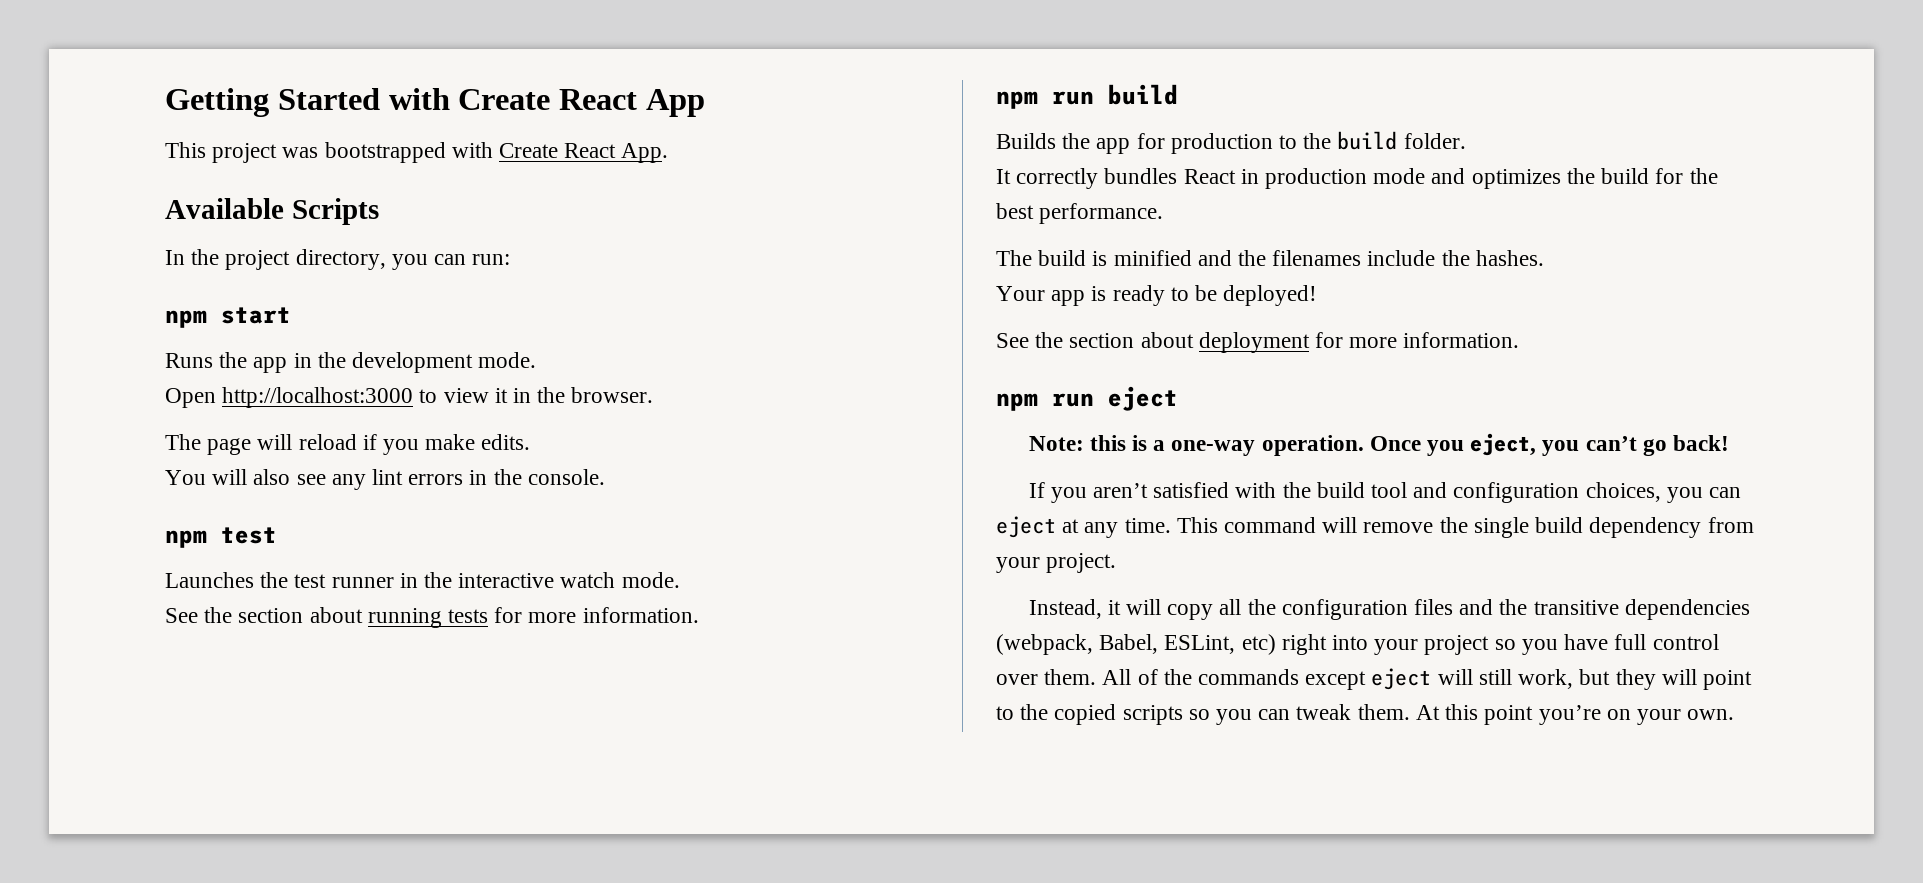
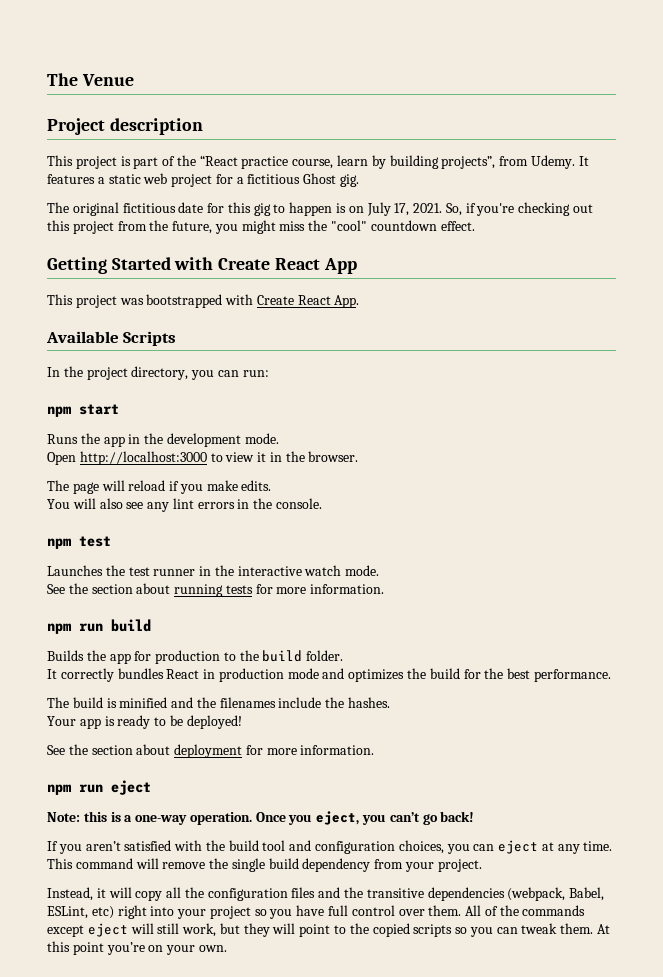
+ The Venue
+ Project description
+ This project is part of the “React practice course, learn by building projects”, from Udemy. It features a static web project for a fictitious Ghost gig.
+ The original fictitious date for this gig to happen is on July 17, 2021. So, if you're checking out this project from the future, you might miss the "cool" countdown effect.

